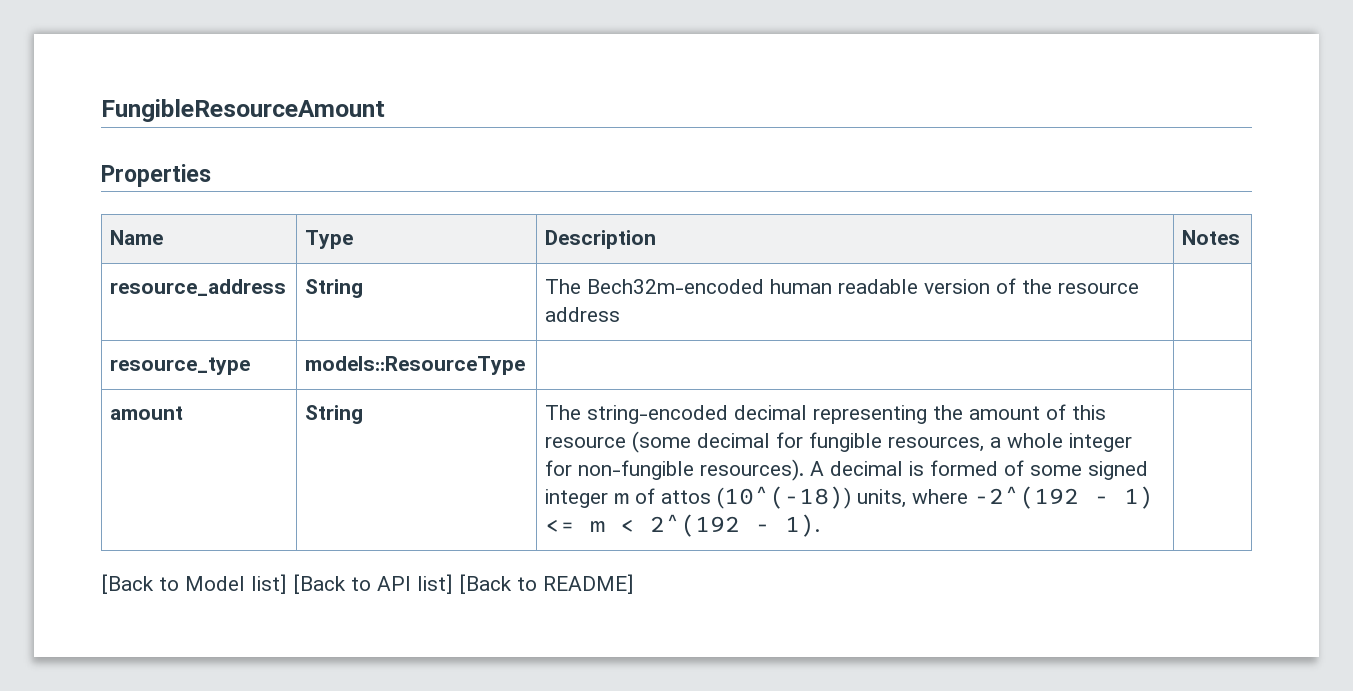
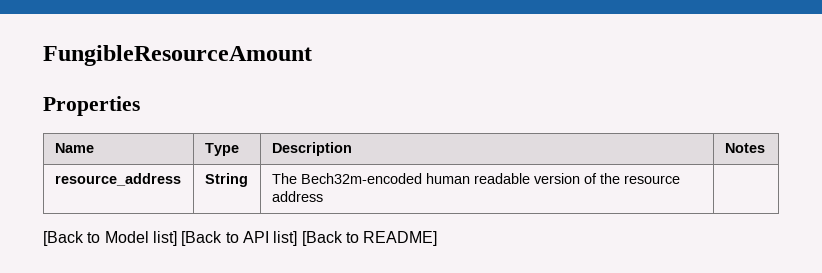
- resource_type | models::ResourceType | |
- amount | String | The string-encoded decimal representing the amount of this resource (some decimal for fungible resources, a whole integer for non-fungible resources). A decimal is formed of some signed integer m of attos (10^(-18)) units, where -2^(192 - 1) <= m < 2^(192 - 1).

